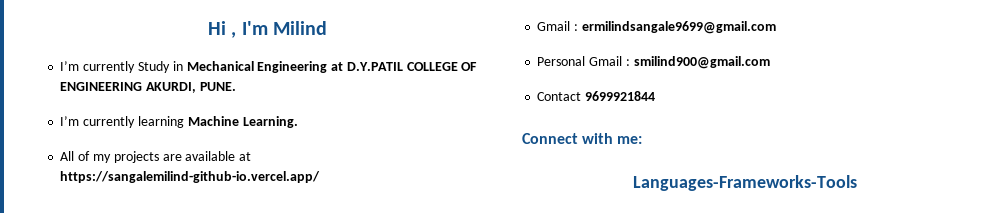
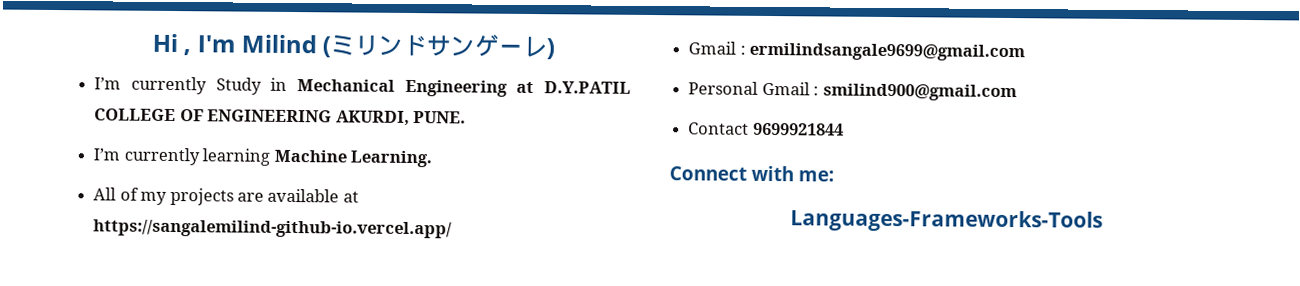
- Hi , I'm Milind
+ Hi , I'm Milind (ミリンドサンゲーレ)

